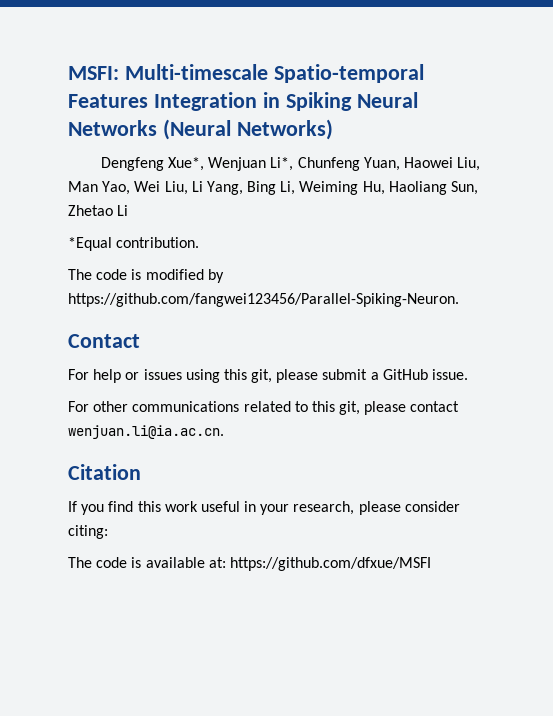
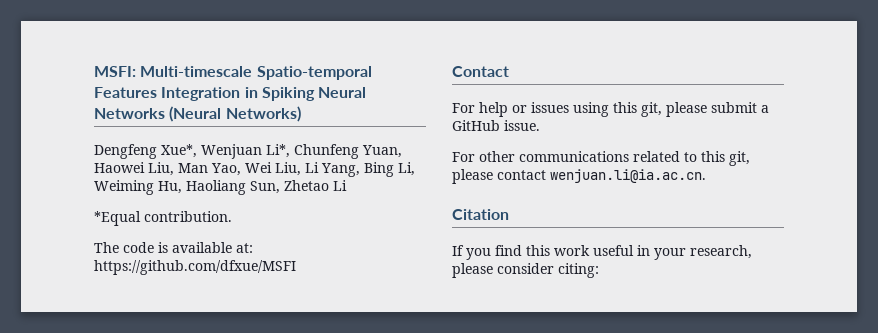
- The code is modified by https://github.com/fangwei123456/Parallel-Spiking-Neuron.
+ The code is available at: https://github.com/dfxue/MSFI
- The code is available at: https://github.com/dfxue/MSFI

